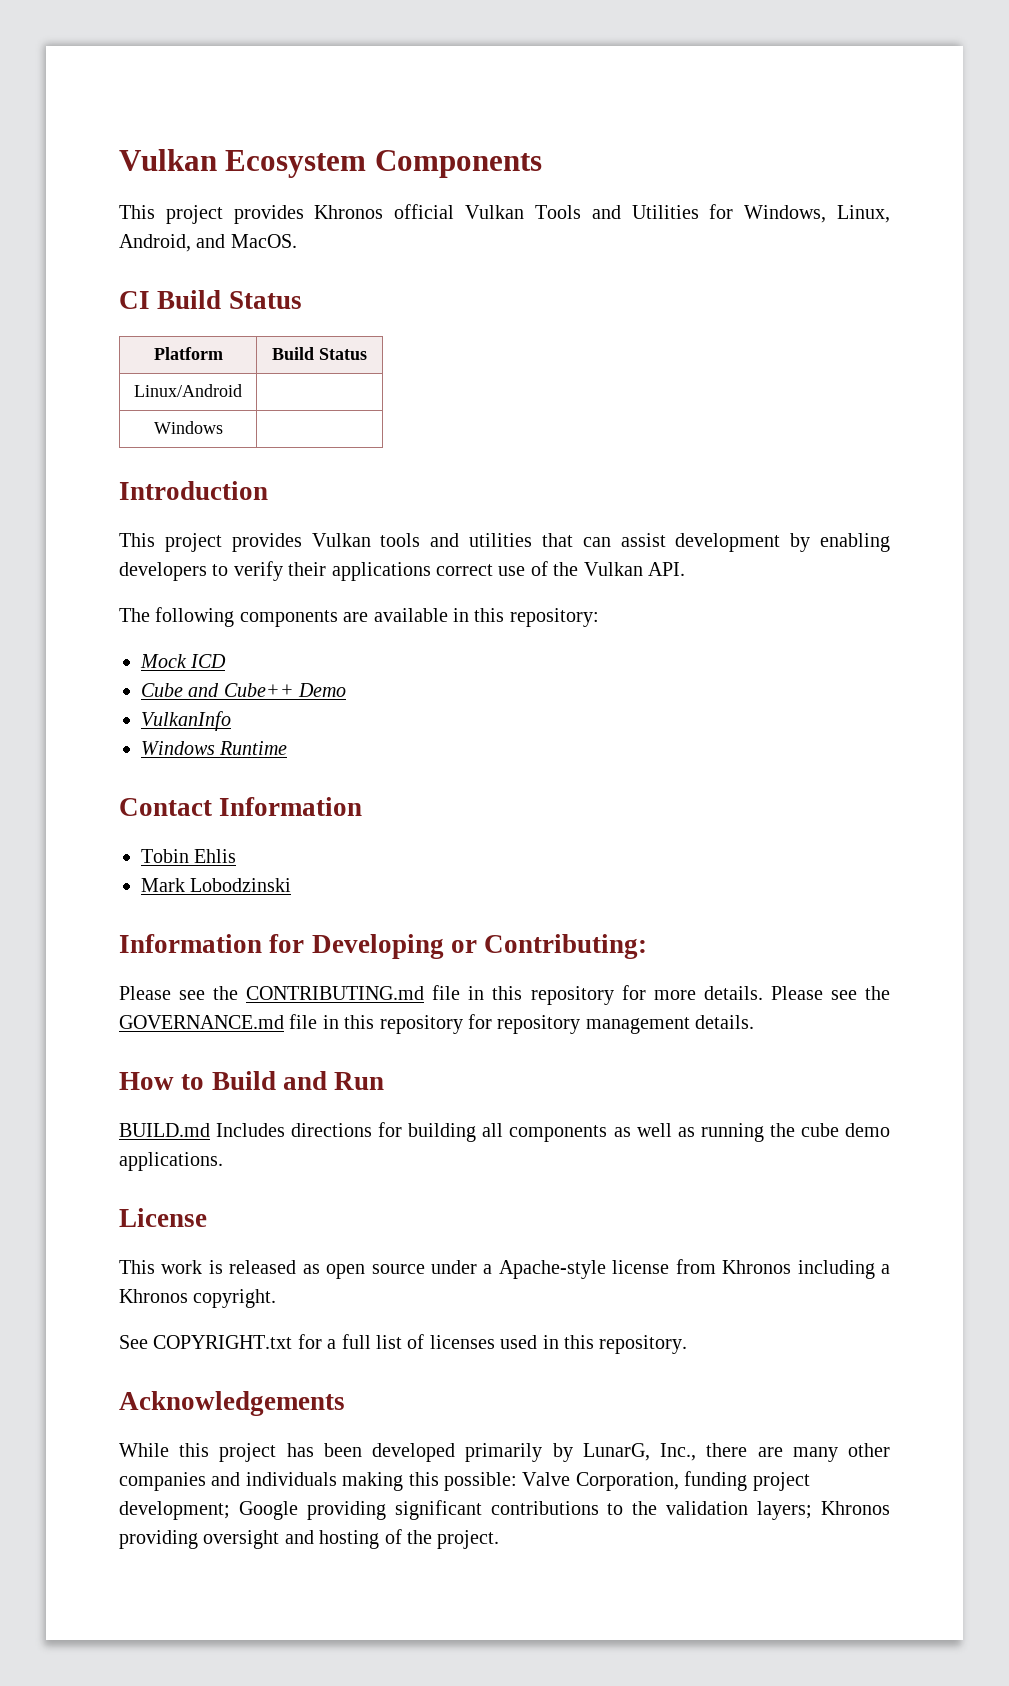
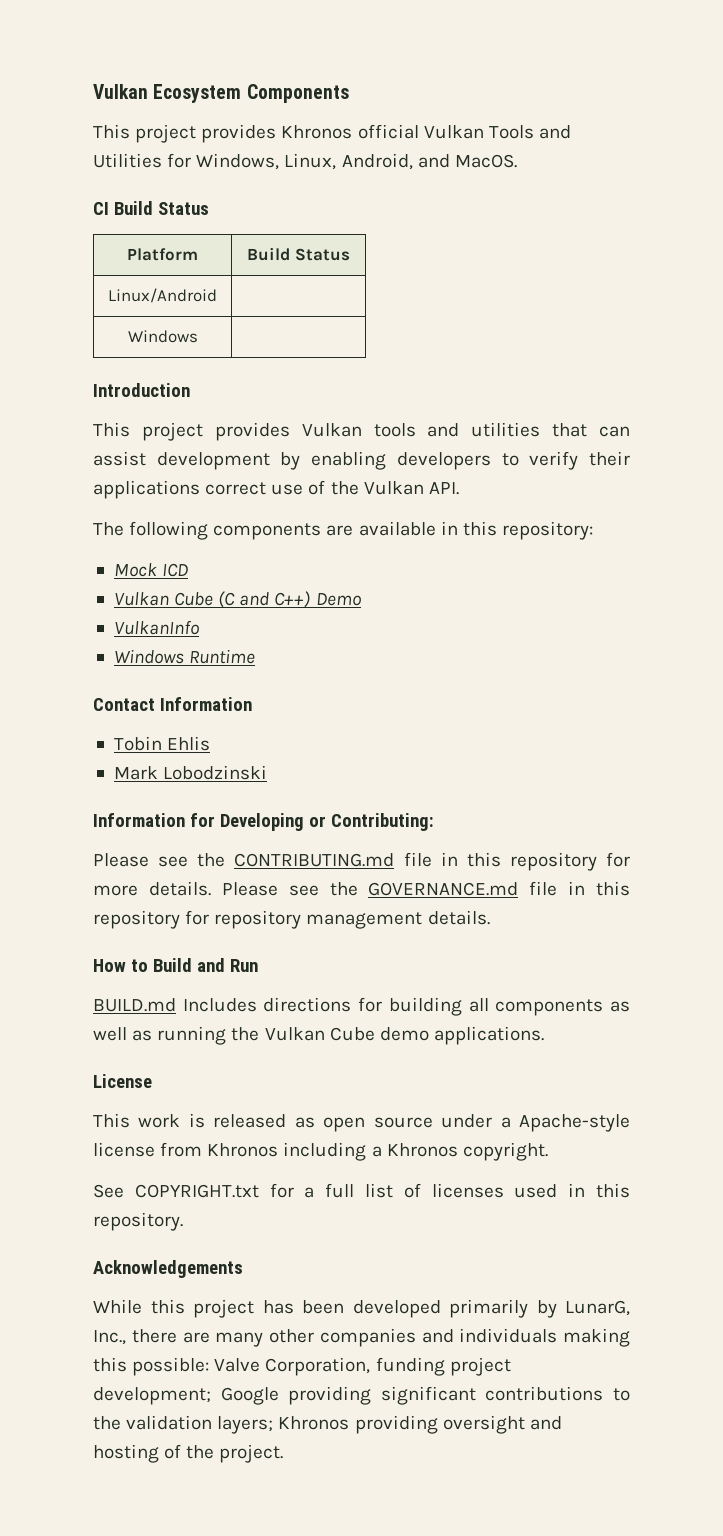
- Cube and Cube++ Demo
+ Vulkan Cube (C and C++) Demo
- BUILD.md Includes directions for building all components as well as running the cube demo applications.
+ BUILD.md Includes directions for building all components as well as running the Vulkan Cube demo applications.

